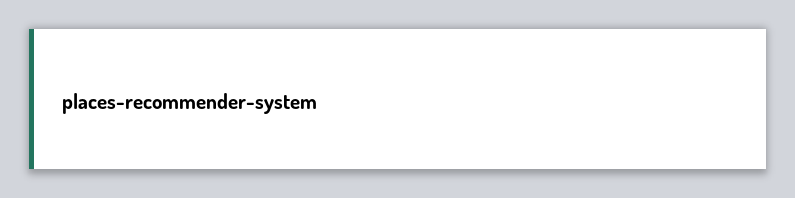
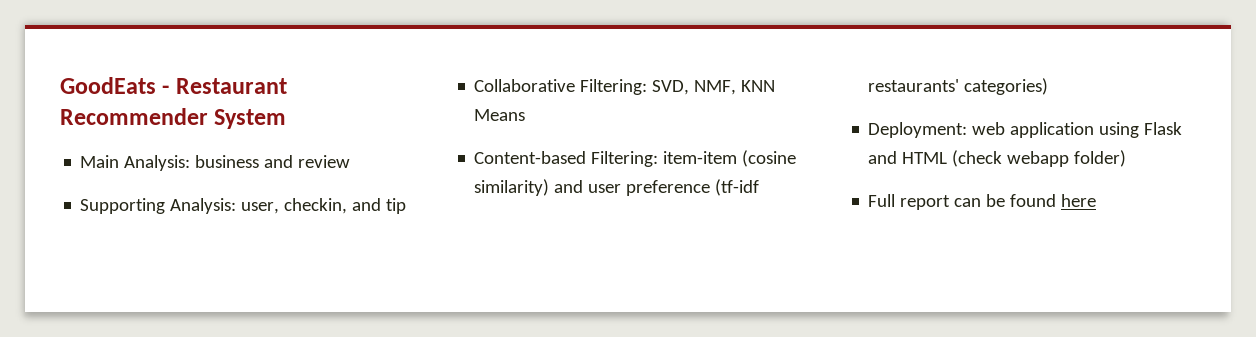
- places-recommender-system
+ GoodEats - Restaurant Recommender System
+ Main Analysis: business and review
+ Supporting Analysis: user, checkin, and tip
+ Collaborative Filtering: SVD, NMF, KNN Means
+ Content-based Filtering: item-item (cosine similarity) and user preference (tf-idf restaurants' categories)
+ Deployment: web application using Flask and HTML (check webapp folder)
+ Full report can be found here

